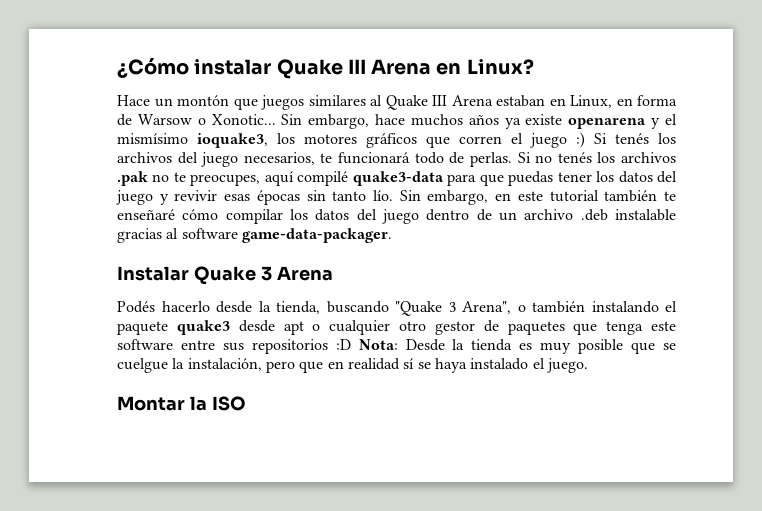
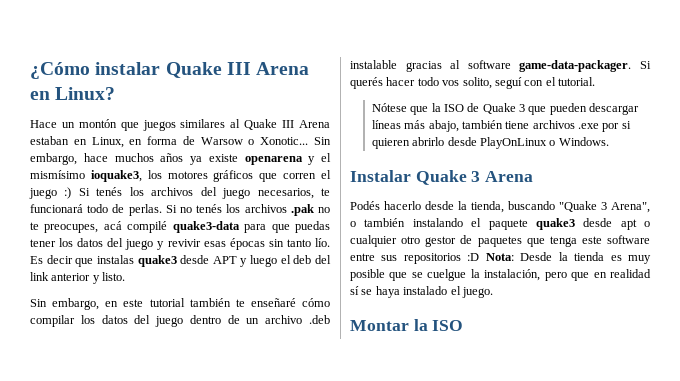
- Si no tenés los archivos .pak no te preocupes, aquí compilé quake3-data para que puedas tener los datos del juego y revivir esas épocas sin tanto lío. Sin embargo, en este tutorial también te enseñaré cómo compilar los datos del juego dentro de un archivo .deb instalable gracias al software game-data-packager.
+ Si no tenés los archivos .pak no te preocupes, acá compilé quake3-data para que puedas tener los datos del juego y revivir esas épocas sin tanto lío. Es decir que instalas quake3 desde APT y luego el deb del link anterior y listo.
+ Sin embargo, en este tutorial también te enseñaré cómo compilar los datos del juego dentro de un archivo .deb instalable gracias al software game-data-packager. Si querés hacer todo vos solito, seguí con el tutorial.
+ Nótese que la ISO de Quake 3 que pueden descargar líneas más abajo, también tiene archivos .exe por si quieren abrirlo desde PlayOnLinux o Windows.

